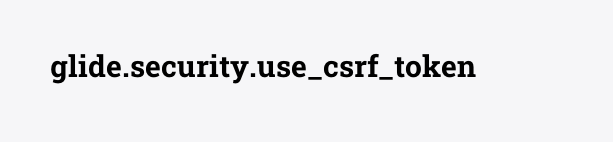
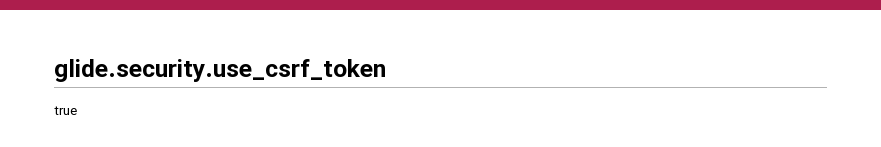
+ true

